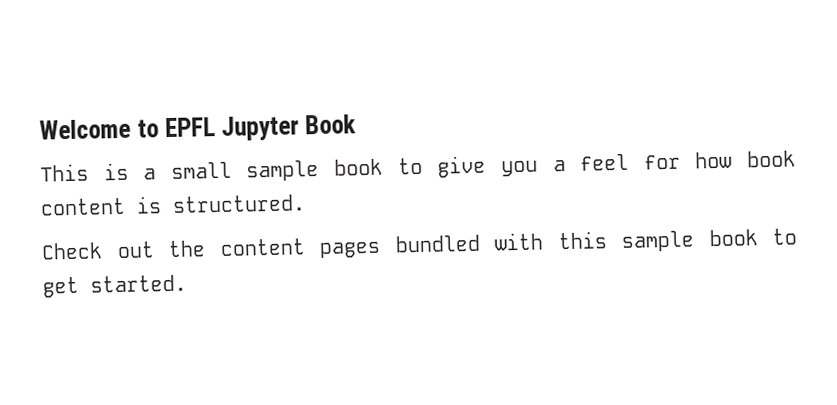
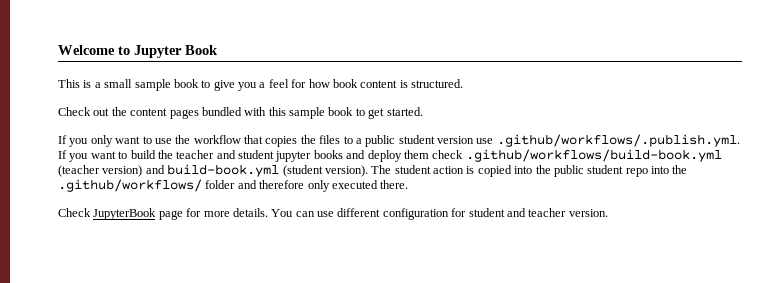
- Welcome to EPFL Jupyter Book
+ Welcome to Jupyter Book
+ If you only want to use the workflow that copies the files to a public student version use .github/workflows/.publish.yml. If you want to build the teacher and student jupyter books and deploy them check .github/workflows/build-book.yml (teacher version) and build-book.yml (student version). The student action is copied into the public student repo into the .github/workflows/ folder and therefore only executed there.
+ Check JupyterBook page for more details. You can use different configuration for student and teacher version.

